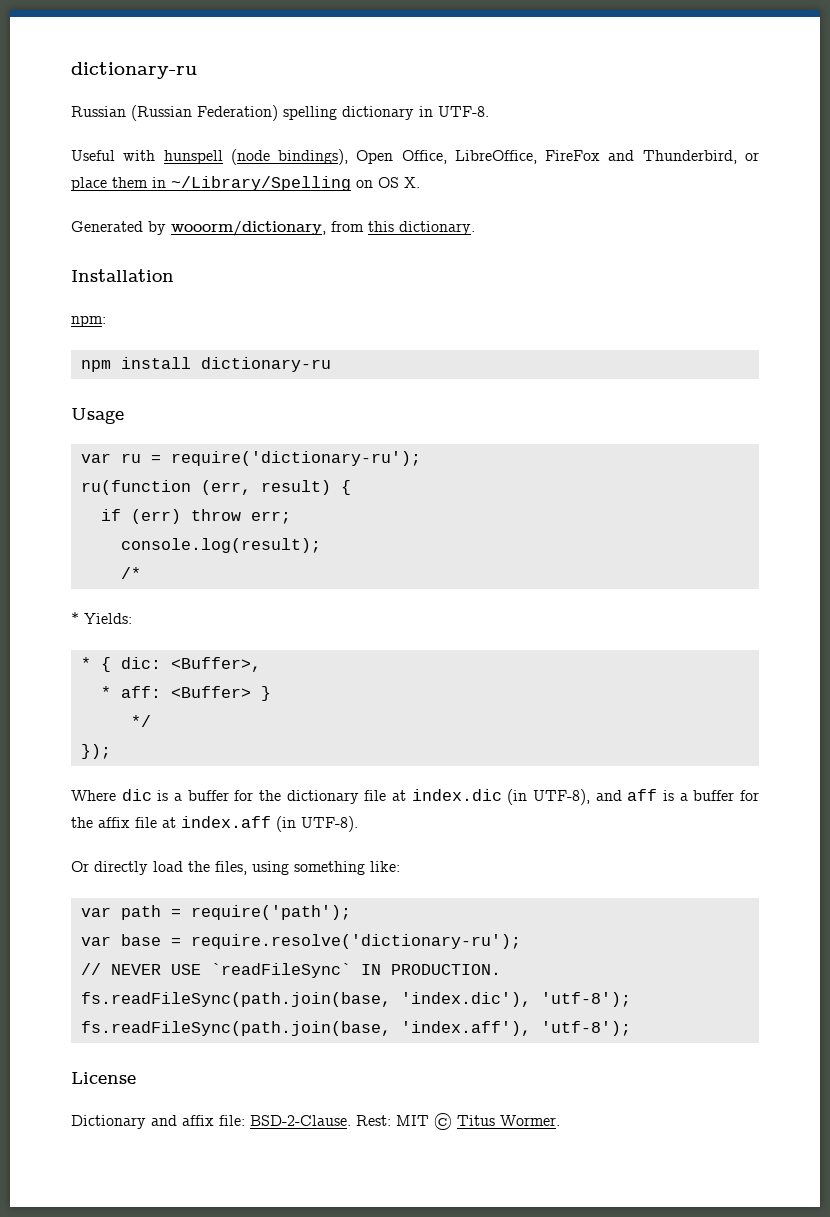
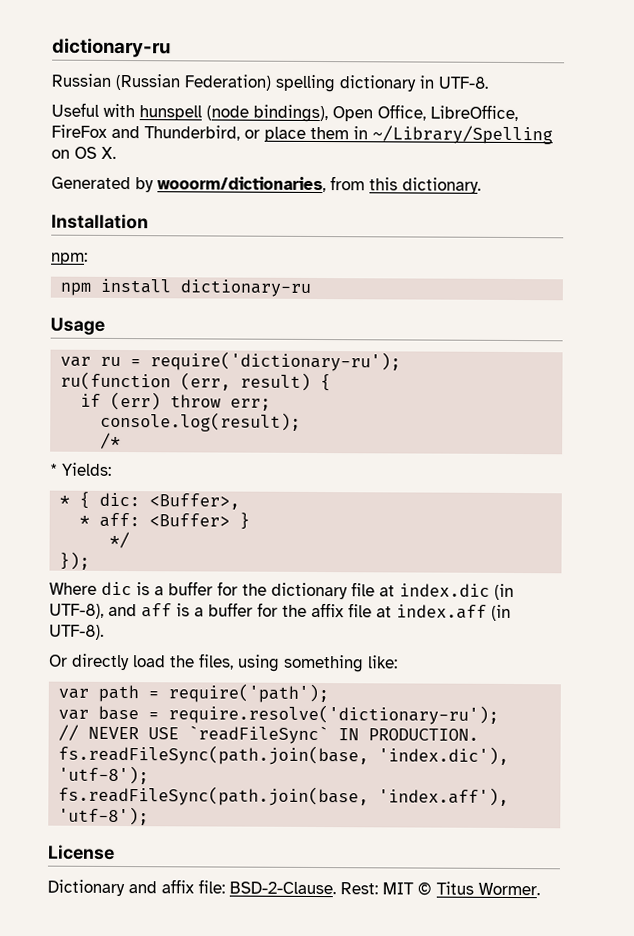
- Generated by wooorm/dictionary, from this dictionary.
+ Generated by wooorm/dictionaries, from this dictionary.

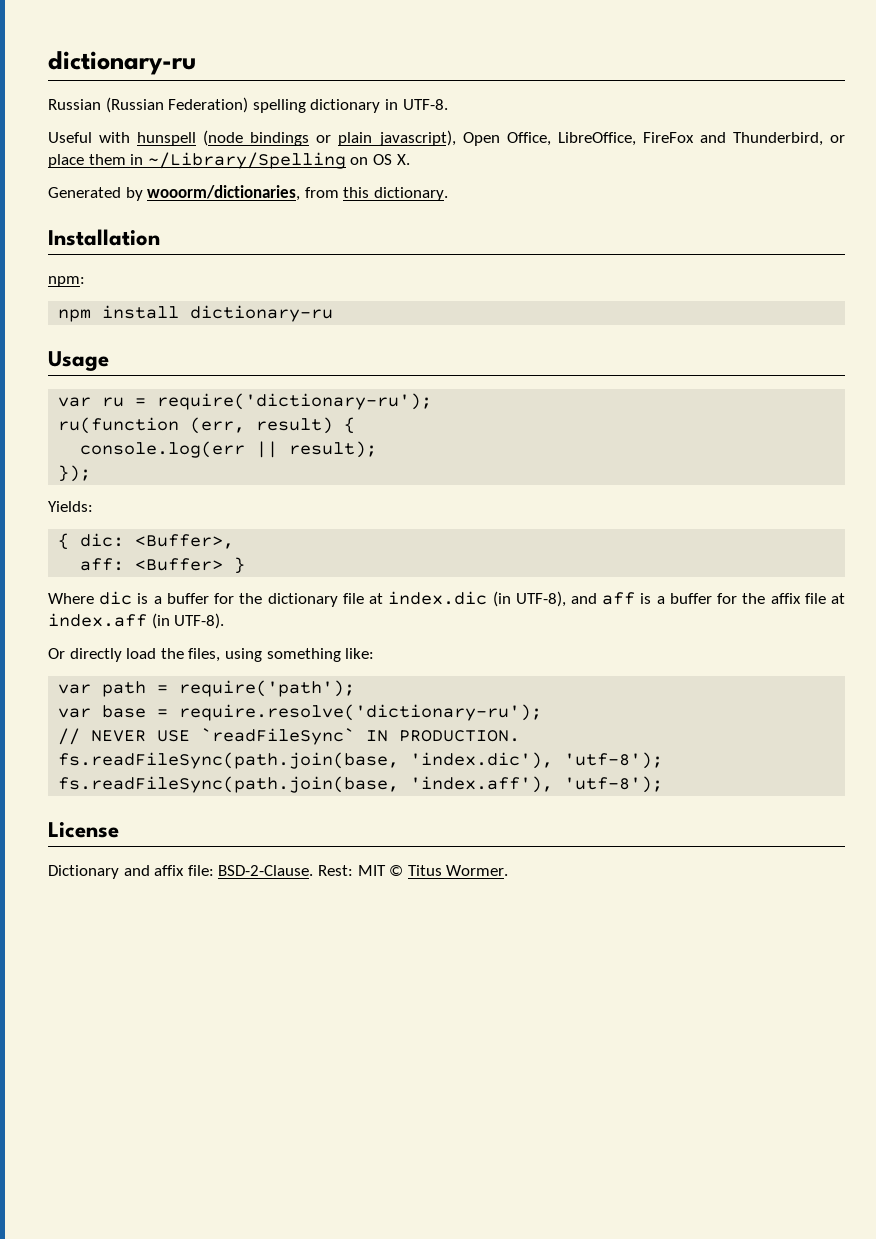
- Useful with hunspell (node bindings), Open Office, LibreOffice, FireFox and Thunderbird, or place them in ~/Library/Spelling on OS X.
+ Useful with hunspell (node bindings or plain javascript), Open Office, LibreOffice, FireFox and Thunderbird, or place them in ~/Library/Spelling on OS X.
- if (err) throw err;
- console.log(result);
- /*
- * Yields:
+ console.log(err || result);
+ });
+ Yields:
- * { dic: <Buffer>,
+ { dic: <Buffer>,
- * aff: <Buffer> }
+ aff: <Buffer> }
- */
- });

